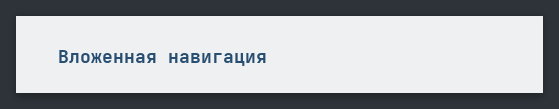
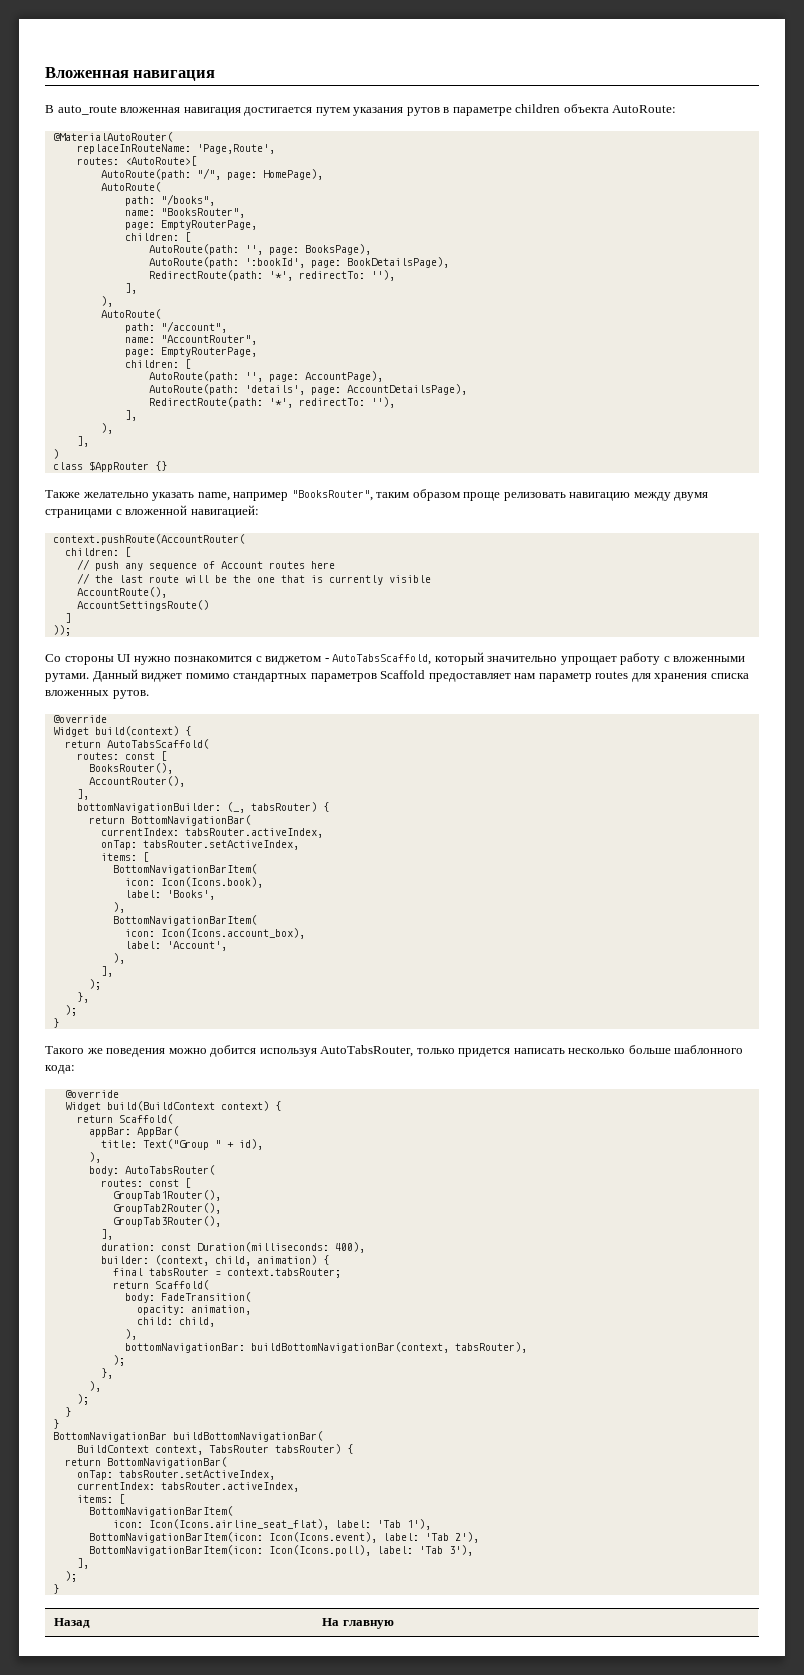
+ В auto_route вложенная навигация достигается путем указания рутов в параметре children объекта AutoRoute:
+ @MaterialAutoRouter(
+ replaceInRouteName: 'Page,Route',
+ routes: <AutoRoute>[
+ AutoRoute(path: "/", page: HomePage),
+ AutoRoute(
+ path: "/books",
+ name: "BooksRouter",
+ page: EmptyRouterPage,
+ children: [
+ AutoRoute(path: '', page: BooksPage),
+ AutoRoute(path: ':bookId', page: BookDetailsPage),
+ RedirectRoute(path: '*', redirectTo: ''),
+ ],
+ ),
+ AutoRoute(
+ path: "/account",
+ name: "AccountRouter",
+ page: EmptyRouterPage,
+ children: [
+ AutoRoute(path: '', page: AccountPage),
+ AutoRoute(path: 'details', page: AccountDetailsPage),
+ RedirectRoute(path: '*', redirectTo: ''),
+ ],
+ ),
+ ],
+ )
+ class $AppRouter {}
+ Также желательно указать name, например "BooksRouter", таким образом проще релизовать навигацию между двумя страницами с вложенной навигацией:
+ context.pushRoute(AccountRouter(
+ children: [
+ // push any sequence of Account routes here
+ // the last route will be the one that is currently visible
+ AccountRoute(),
+ AccountSettingsRoute()
+ ]
+ ));
+ Со стороны UI нужно познакомится с виджетом - AutoTabsScaffold, который значительно упрощает работу с вложенными рутами. Данный виджет помимо стандартных параметров Scaffold предоставляет нам параметр routes для хранения списка вложенных рутов.
+ @override
+ Widget build(context) {
+ return AutoTabsScaffold(
+ routes: const [
+ BooksRouter(),
+ AccountRouter(),
+ ],
+ bottomNavigationBuilder: (_, tabsRouter) {
+ return BottomNavigationBar(
+ currentIndex: tabsRouter.activeIndex,
+ onTap: tabsRouter.setActiveIndex,
+ items: [
+ BottomNavigationBarItem(
+ icon: Icon(Icons.book),
+ label: 'Books',
+ ),
+ BottomNavigationBarItem(
+ icon: Icon(Icons.account_box),
+ label: 'Account',
+ ),
+ ],
+ );
+ },
+ );
+ }
+ Такого же поведения можно добится используя AutoTabsRouter, только придется написать несколько больше шаблонного кода:
+ @override
+ Widget build(BuildContext context) {
+ return Scaffold(
+ appBar: AppBar(
+ title: Text("Group " + id),
+ ),
+ body: AutoTabsRouter(
+ routes: const [
+ GroupTab1Router(),
+ GroupTab2Router(),
+ GroupTab3Router(),
+ ],
+ duration: const Duration(milliseconds: 400),
+ builder: (context, child, animation) {
+ final tabsRouter = context.tabsRouter;
+ return Scaffold(
+ body: FadeTransition(
+ opacity: animation,
+ child: child,
+ ),
+ bottomNavigationBar: buildBottomNavigationBar(context, tabsRouter),
+ );
+ },
+ ),
+ );
+ }
+ }
+ BottomNavigationBar buildBottomNavigationBar(
+ BuildContext context, TabsRouter tabsRouter) {
+ return BottomNavigationBar(
+ onTap: tabsRouter.setActiveIndex,
+ currentIndex: tabsRouter.activeIndex,
+ items: [
+ BottomNavigationBarItem(
+ icon: Icon(Icons.airline_seat_flat), label: 'Tab 1'),
+ BottomNavigationBarItem(icon: Icon(Icons.event), label: 'Tab 2'),
+ BottomNavigationBarItem(icon: Icon(Icons.poll), label: 'Tab 3'),
+ ],
+ );
+ }
+ Назад | На главную

